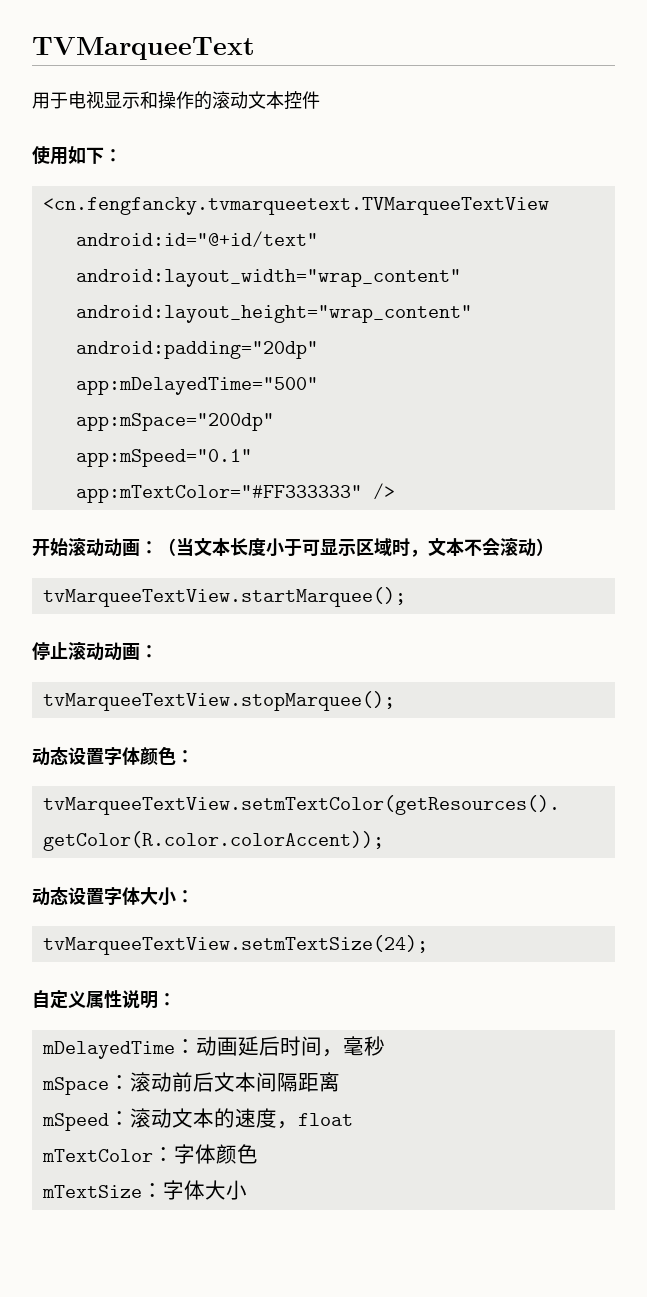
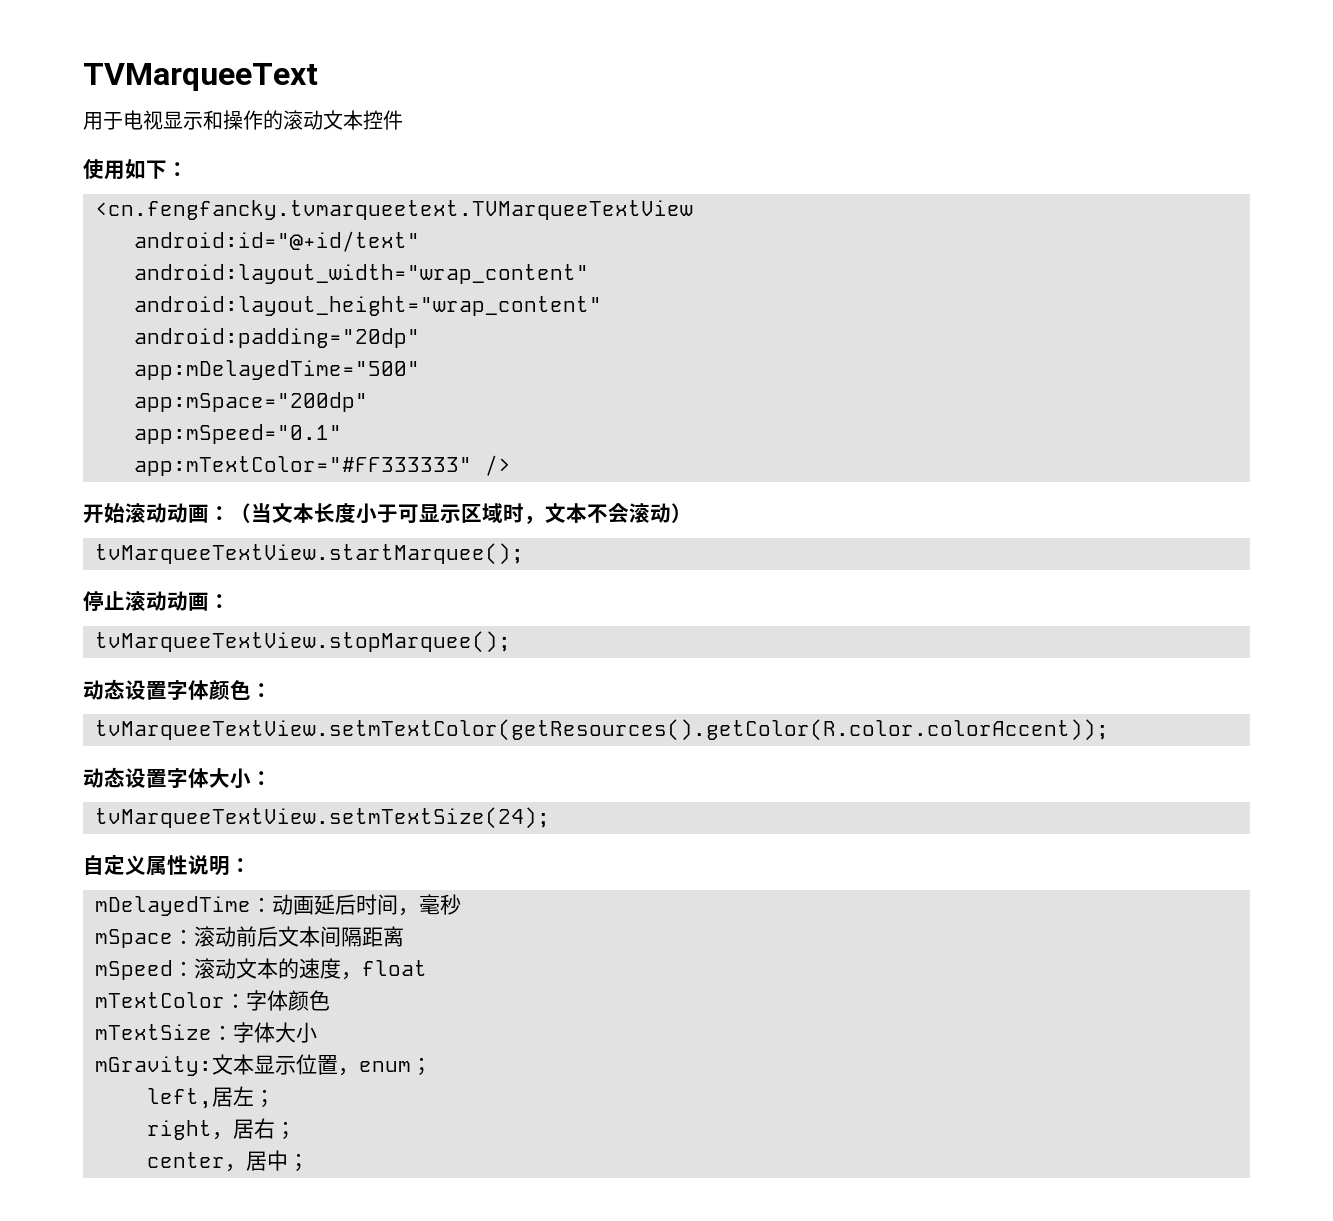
+ mGravity:文本显示位置，enum；
+ left,居左；
+ right，居右；
+ center，居中；

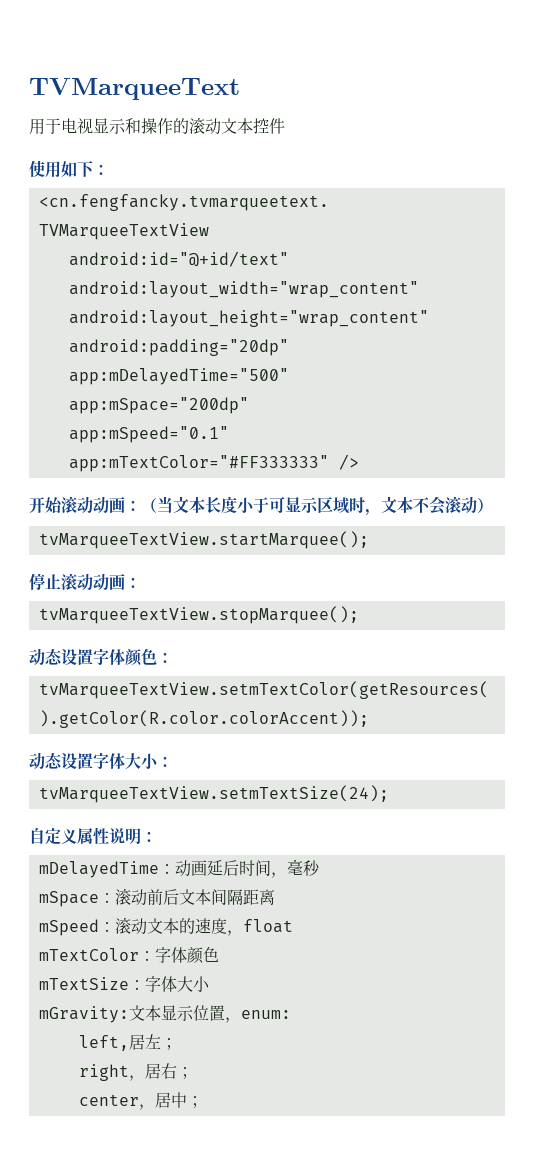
- mGravity:文本显示位置，enum；
+ mGravity:文本显示位置，enum:

